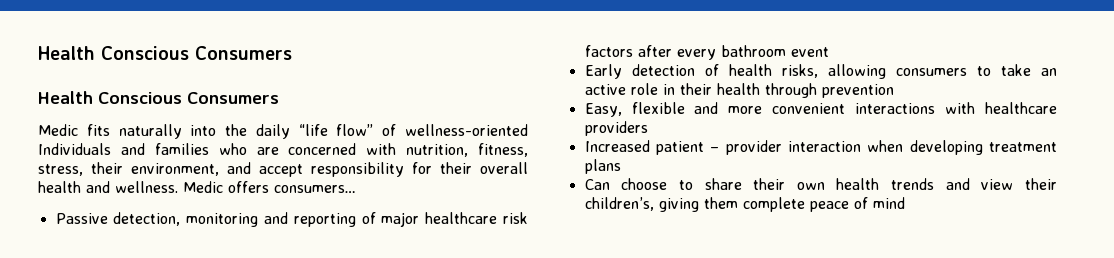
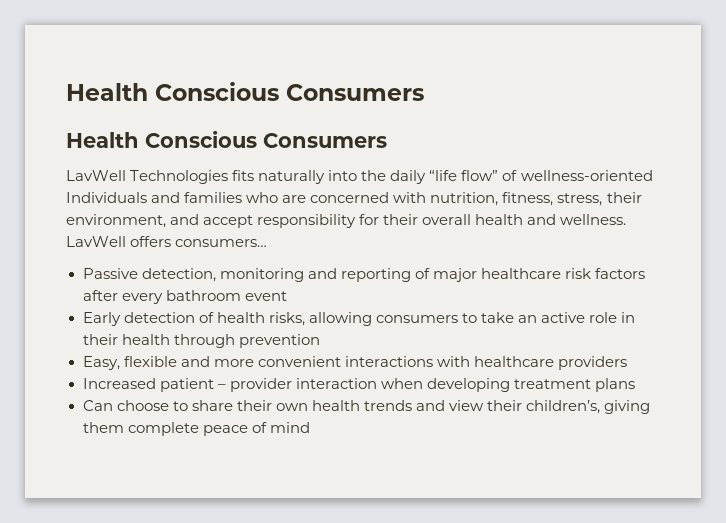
- Medic fits naturally into the daily “life flow” of wellness-oriented Individuals and families who are concerned with nutrition, fitness, stress, their environment, and accept responsibility for their overall health and wellness.
+ LavWell Technologies fits naturally into the daily “life flow” of wellness-oriented Individuals and families who are concerned with nutrition, fitness, stress, their environment, and accept responsibility for their overall health and wellness.
- Medic offers consumers…
+ LavWell offers consumers…

